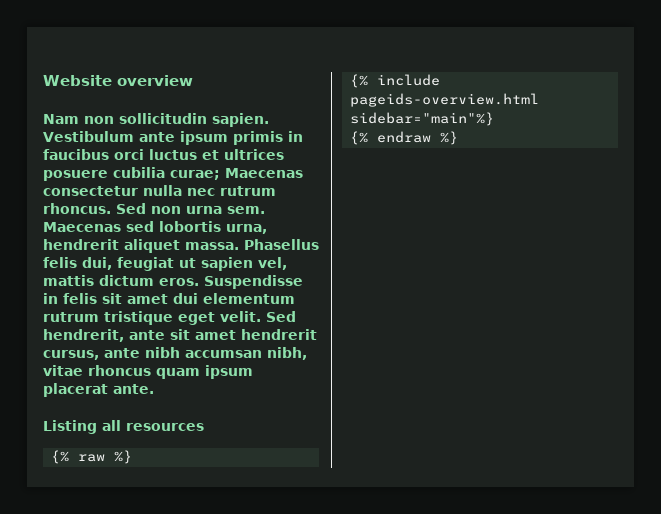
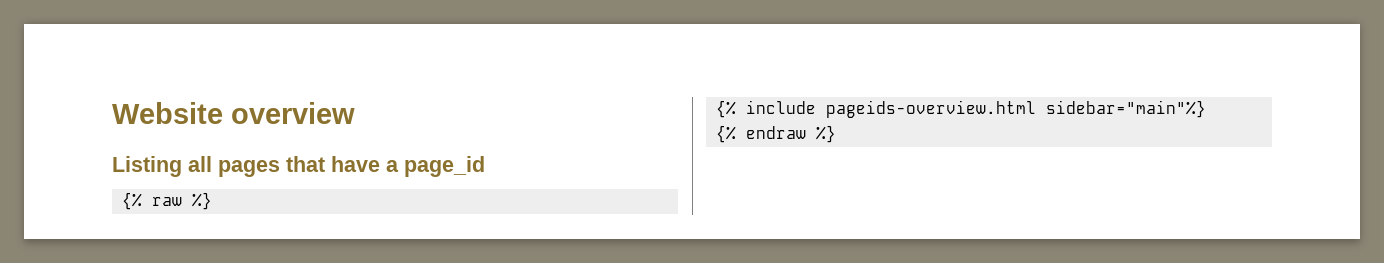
- Nam non sollicitudin sapien. Vestibulum ante ipsum primis in faucibus orci luctus et ultrices posuere cubilia curae; Maecenas consectetur nulla nec rutrum rhoncus. Sed non urna sem. Maecenas sed lobortis urna, hendrerit aliquet massa. Phasellus felis dui, feugiat ut sapien vel, mattis dictum eros. Suspendisse in felis sit amet dui elementum rutrum tristique eget velit. Sed hendrerit, ante sit amet hendrerit cursus, ante nibh accumsan nibh, vitae rhoncus quam ipsum placerat ante.
- Listing all resources
+ Listing all pages that have a page_id

